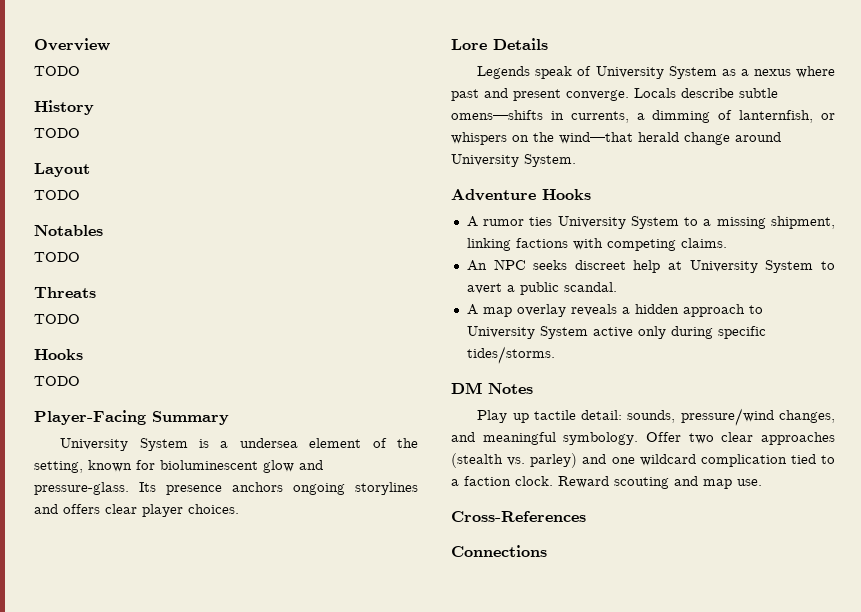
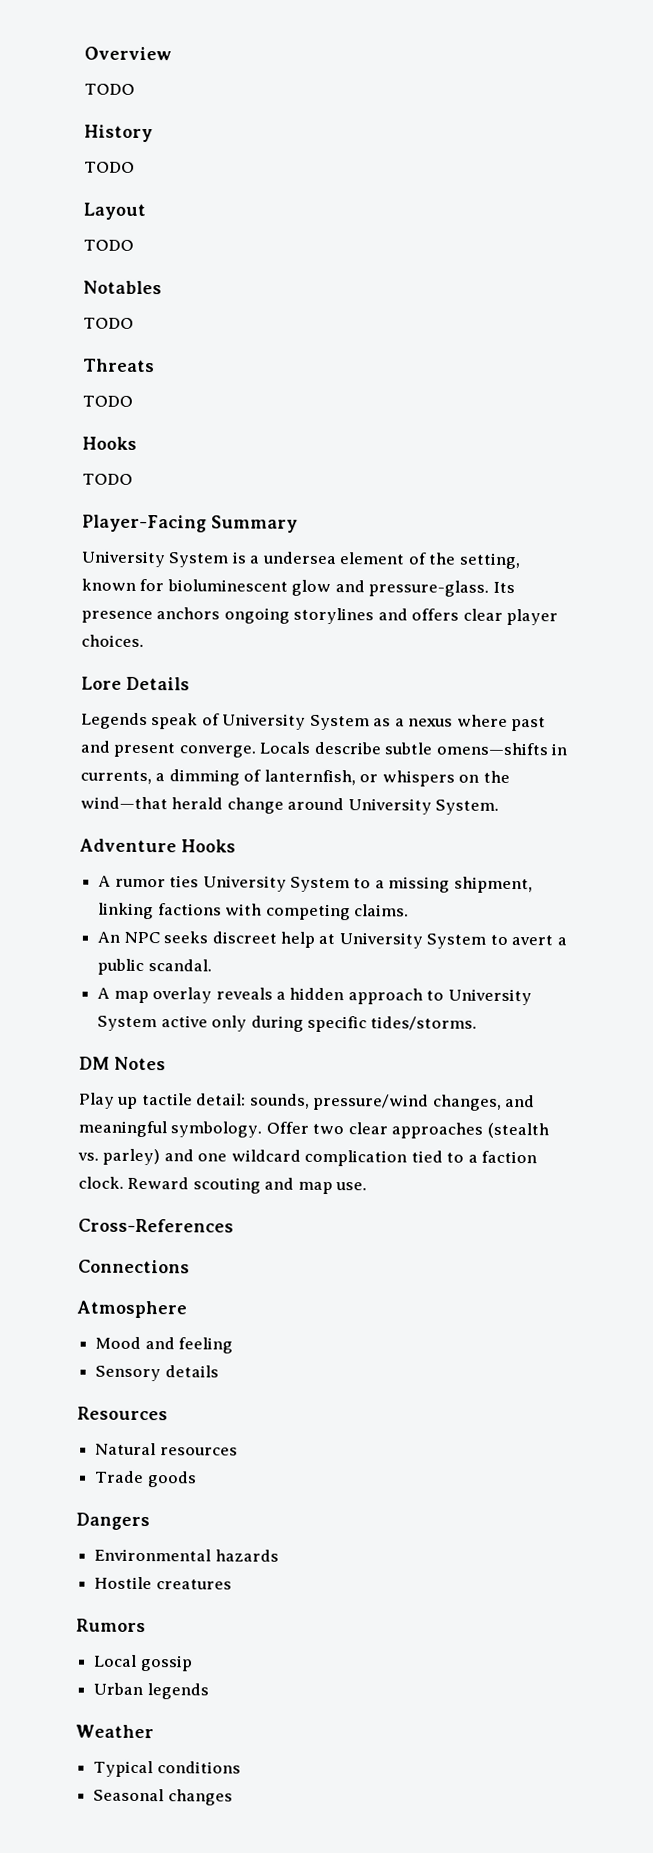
+ Atmosphere
+ Mood and feeling
+ Sensory details
+ Resources
+ Natural resources
+ Trade goods
+ Dangers
+ Environmental hazards
+ Hostile creatures
+ Rumors
+ Local gossip
+ Urban legends
+ Weather
+ Typical conditions
+ Seasonal changes

